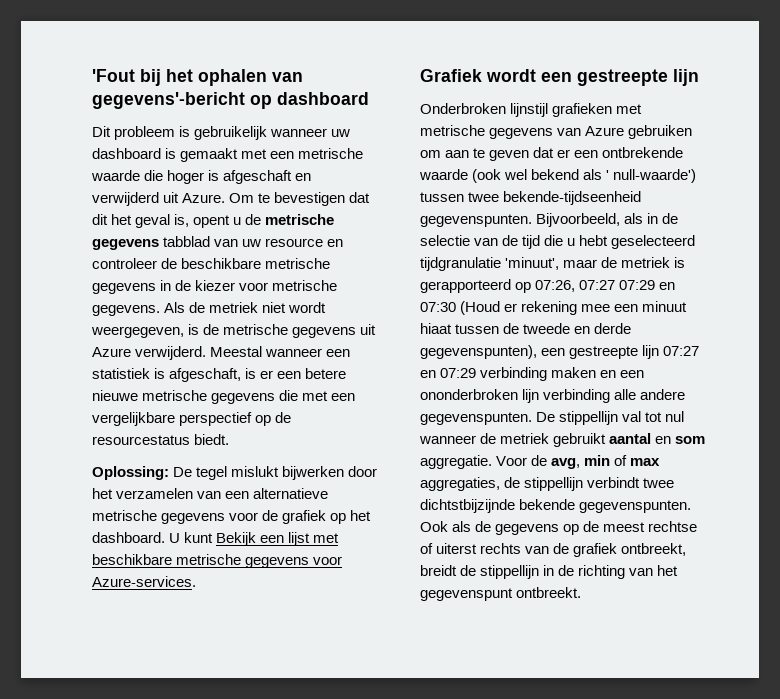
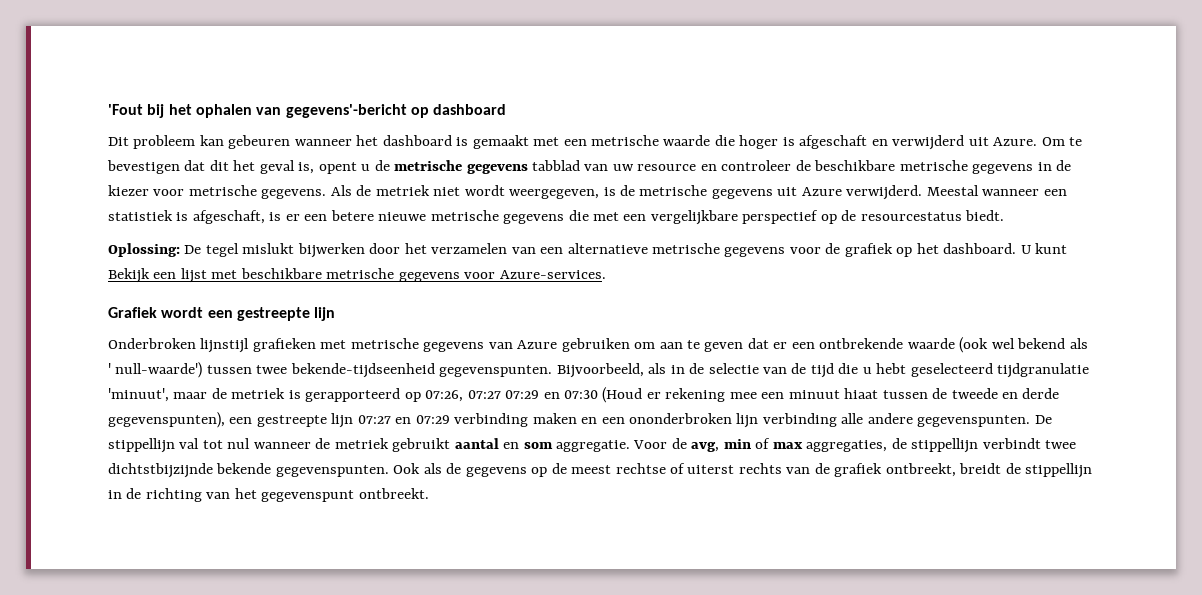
- Dit probleem is gebruikelijk wanneer uw dashboard is gemaakt met een metrische waarde die hoger is afgeschaft en verwijderd uit Azure.
+ Dit probleem kan gebeuren wanneer het dashboard is gemaakt met een metrische waarde die hoger is afgeschaft en verwijderd uit Azure.

